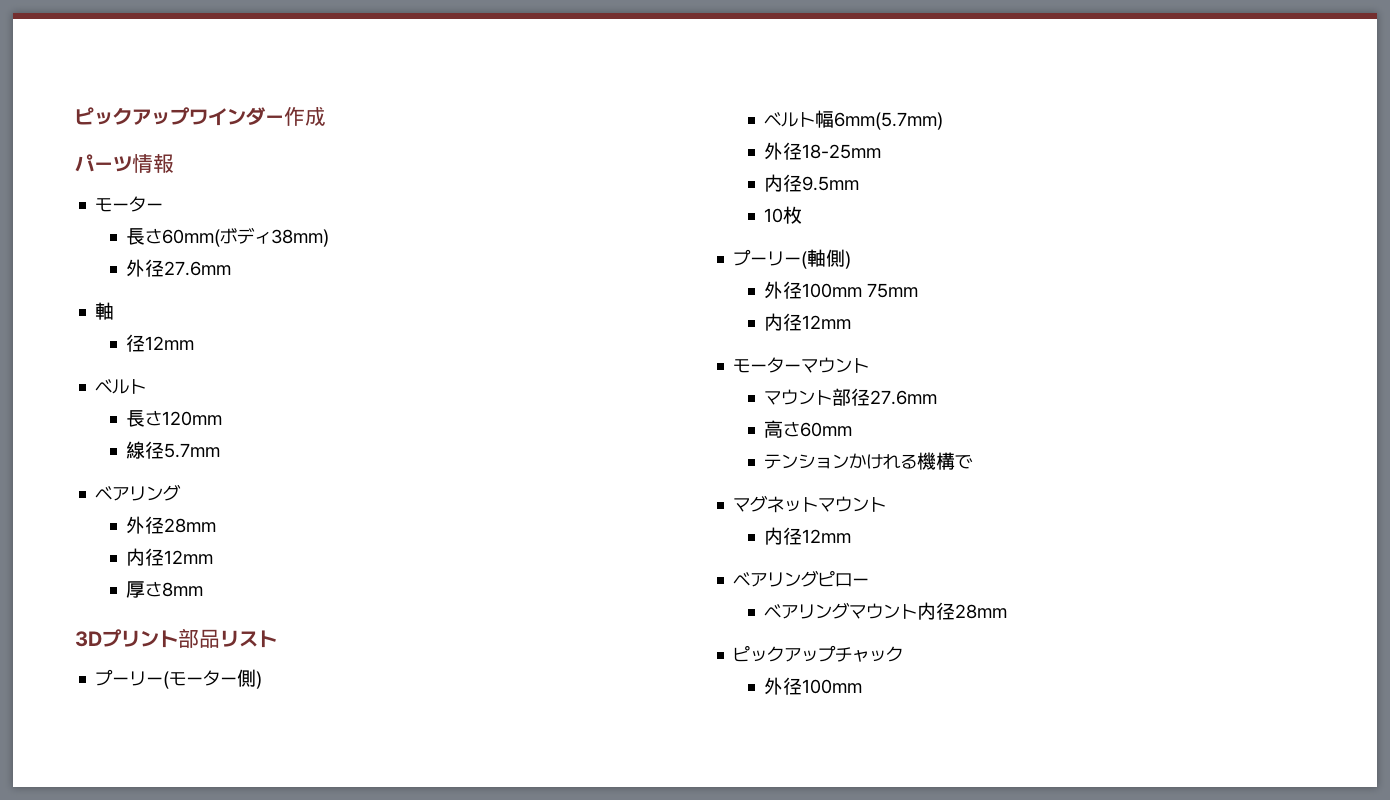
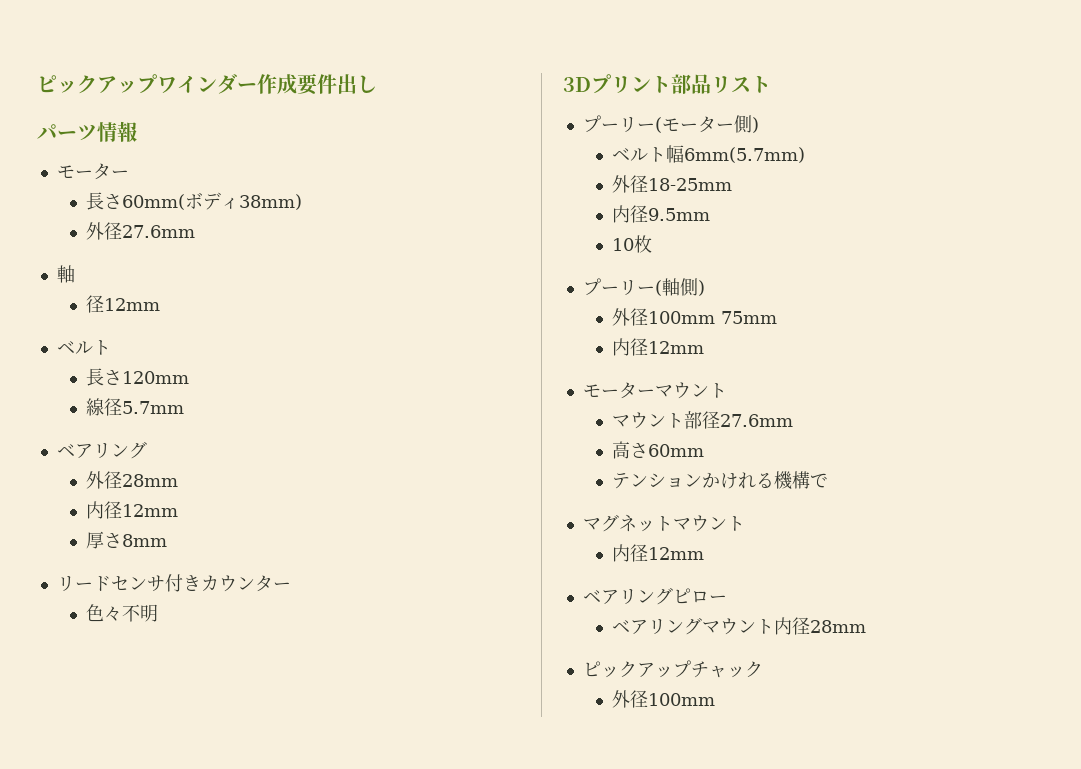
- ピックアップワインダー作成
+ ピックアップワインダー作成要件出し
+ リードセンサ付きカウンター
+ 色々不明

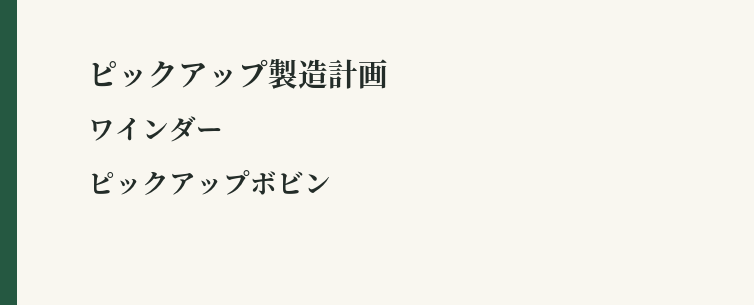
- ピックアップワインダー作成要件出し
- パーツ情報
- モーター
- 長さ60mm(ボディ38mm)
- 外径27.6mm
- 軸
- 径12mm
- ベルト
- 長さ120mm
- 線径5.7mm
- ベアリング
- 外径28mm
- 内径12mm
- 厚さ8mm
- リードセンサ付きカウンター
- 色々不明
- 3Dプリント部品リスト
- プーリー(モーター側)
- ベルト幅6mm(5.7mm)
- 外径18-25mm
- 内径9.5mm
- 10枚
- プーリー(軸側)
- 外径100mm 75mm
- 内径12mm
- モーターマウント
- マウント部径27.6mm
- 高さ60mm
- テンションかけれる機構で
- マグネットマウント
- 内径12mm
- ベアリングピロー
- ベアリングマウント内径28mm
- ピックアップチャック
- 外径100mm
+ ピックアップ製造計画
+ ワインダー
+ ピックアップボビン

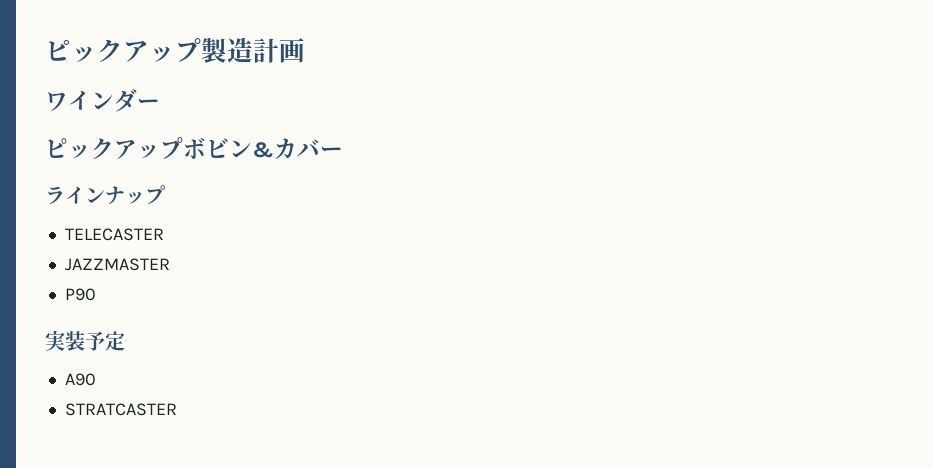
- ピックアップボビン
+ ピックアップボビン&カバー
+ ラインナップ
+ TELECASTER
+ JAZZMASTER
+ P90
+ 実装予定
+ A90
+ STRATCASTER

